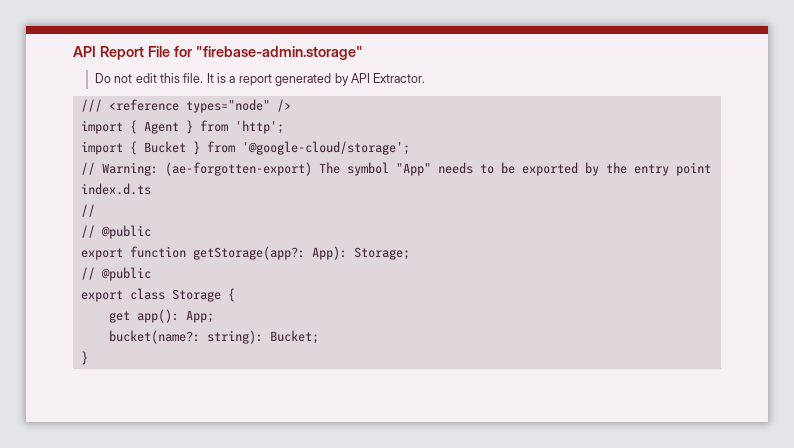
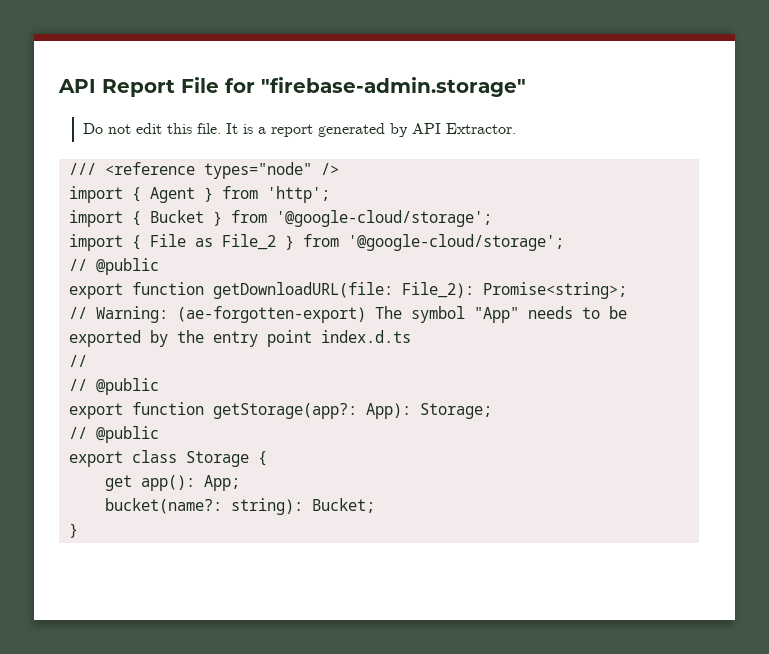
+ import { File as File_2 } from '@google-cloud/storage';
+ // @public
+ export function getDownloadURL(file: File_2): Promise<string>;

